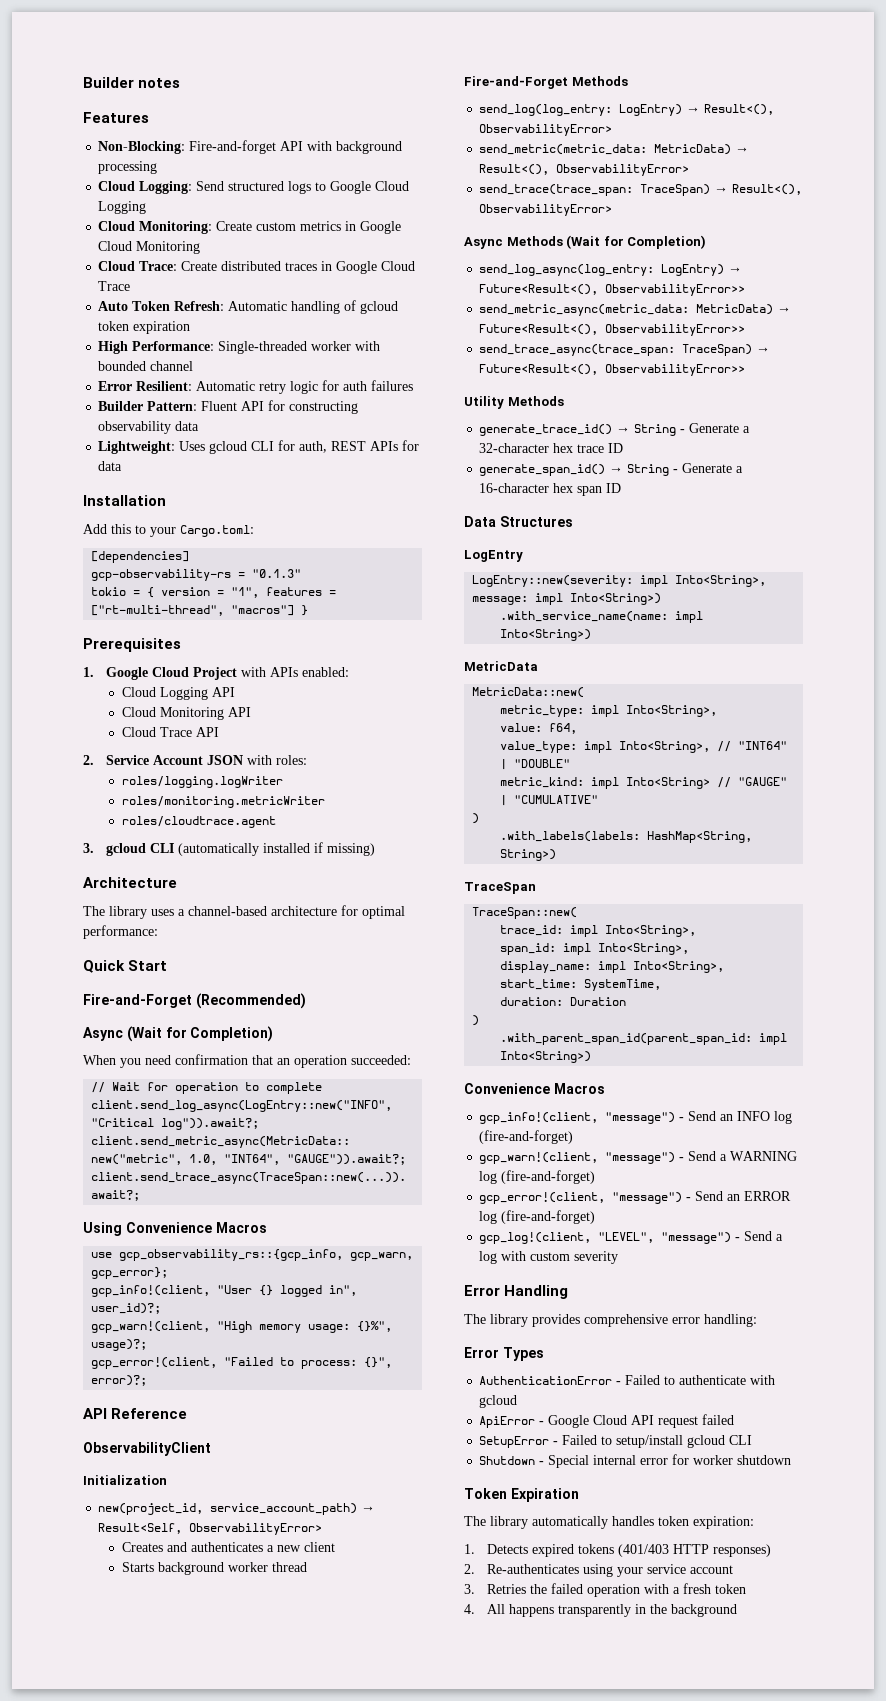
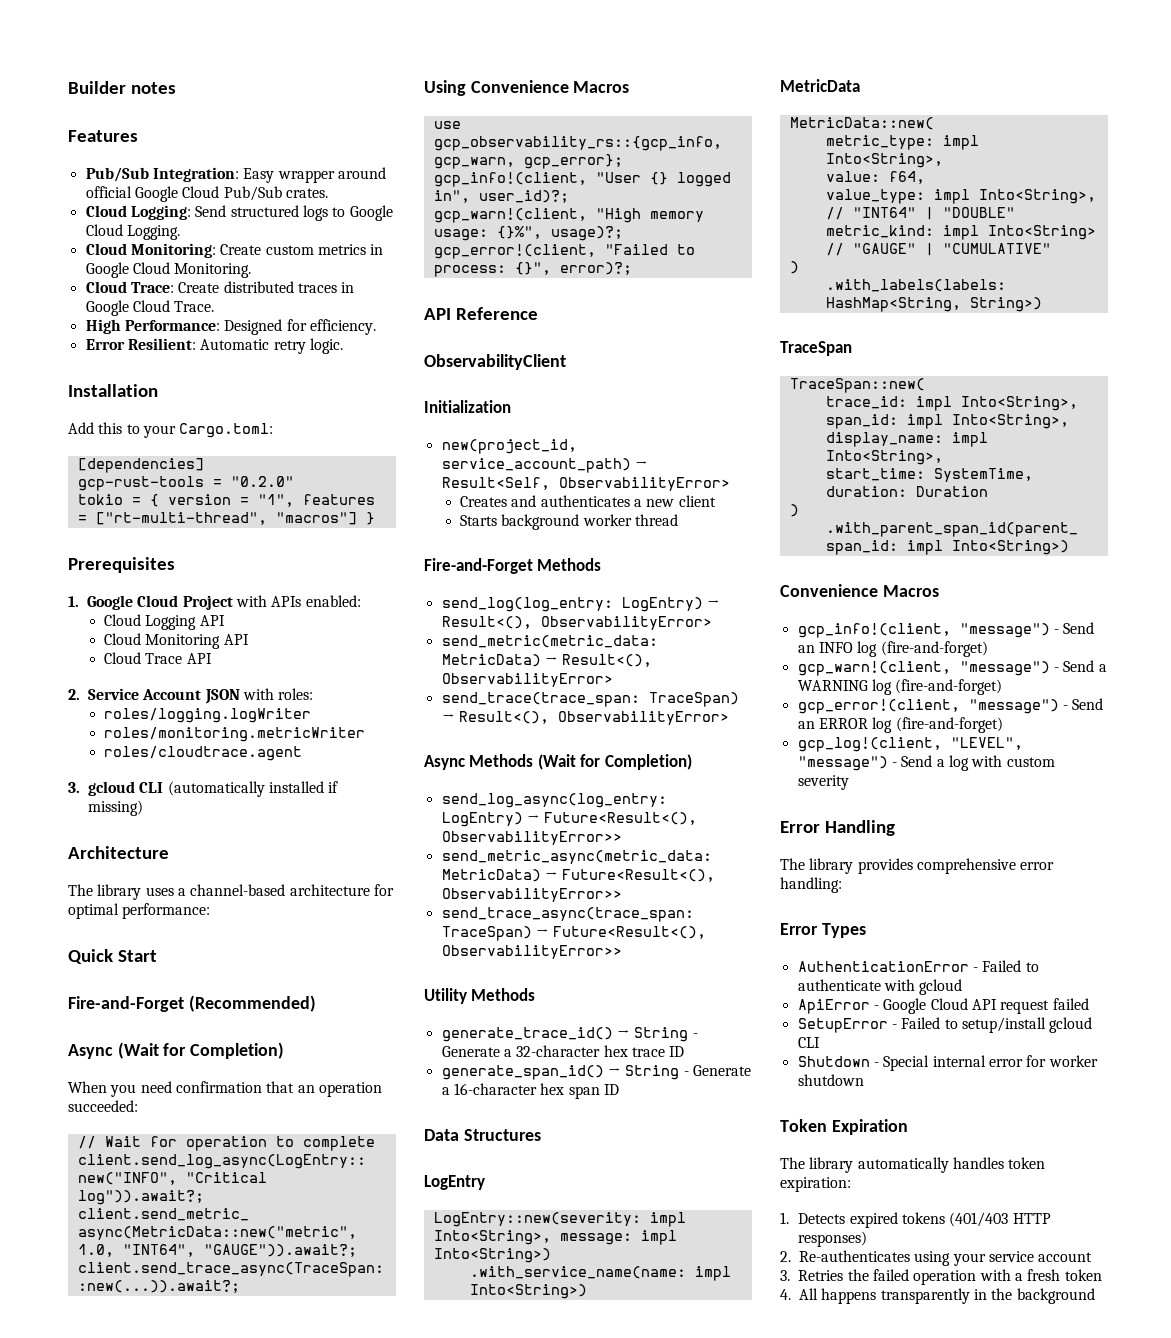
- Non-Blocking: Fire-and-forget API with background processing
+ Pub/Sub Integration: Easy wrapper around official Google Cloud Pub/Sub crates.
- Cloud Logging: Send structured logs to Google Cloud Logging
+ Cloud Logging: Send structured logs to Google Cloud Logging.
- Cloud Monitoring: Create custom metrics in Google Cloud Monitoring
+ Cloud Monitoring: Create custom metrics in Google Cloud Monitoring.
- Cloud Trace: Create distributed traces in Google Cloud Trace
- Auto Token Refresh: Automatic handling of gcloud token expiration
- High Performance: Single-threaded worker with bounded channel
- Error Resilient: Automatic retry logic for auth failures
- Builder Pattern: Fluent API for constructing observability data
- Lightweight: Uses gcloud CLI for auth, REST APIs for data
+ Cloud Trace: Create distributed traces in Google Cloud Trace.
+ High Performance: Designed for efficiency.
+ Error Resilient: Automatic retry logic.
- gcp-observability-rs = "0.1.3"
+ gcp-rust-tools = "0.2.0"

